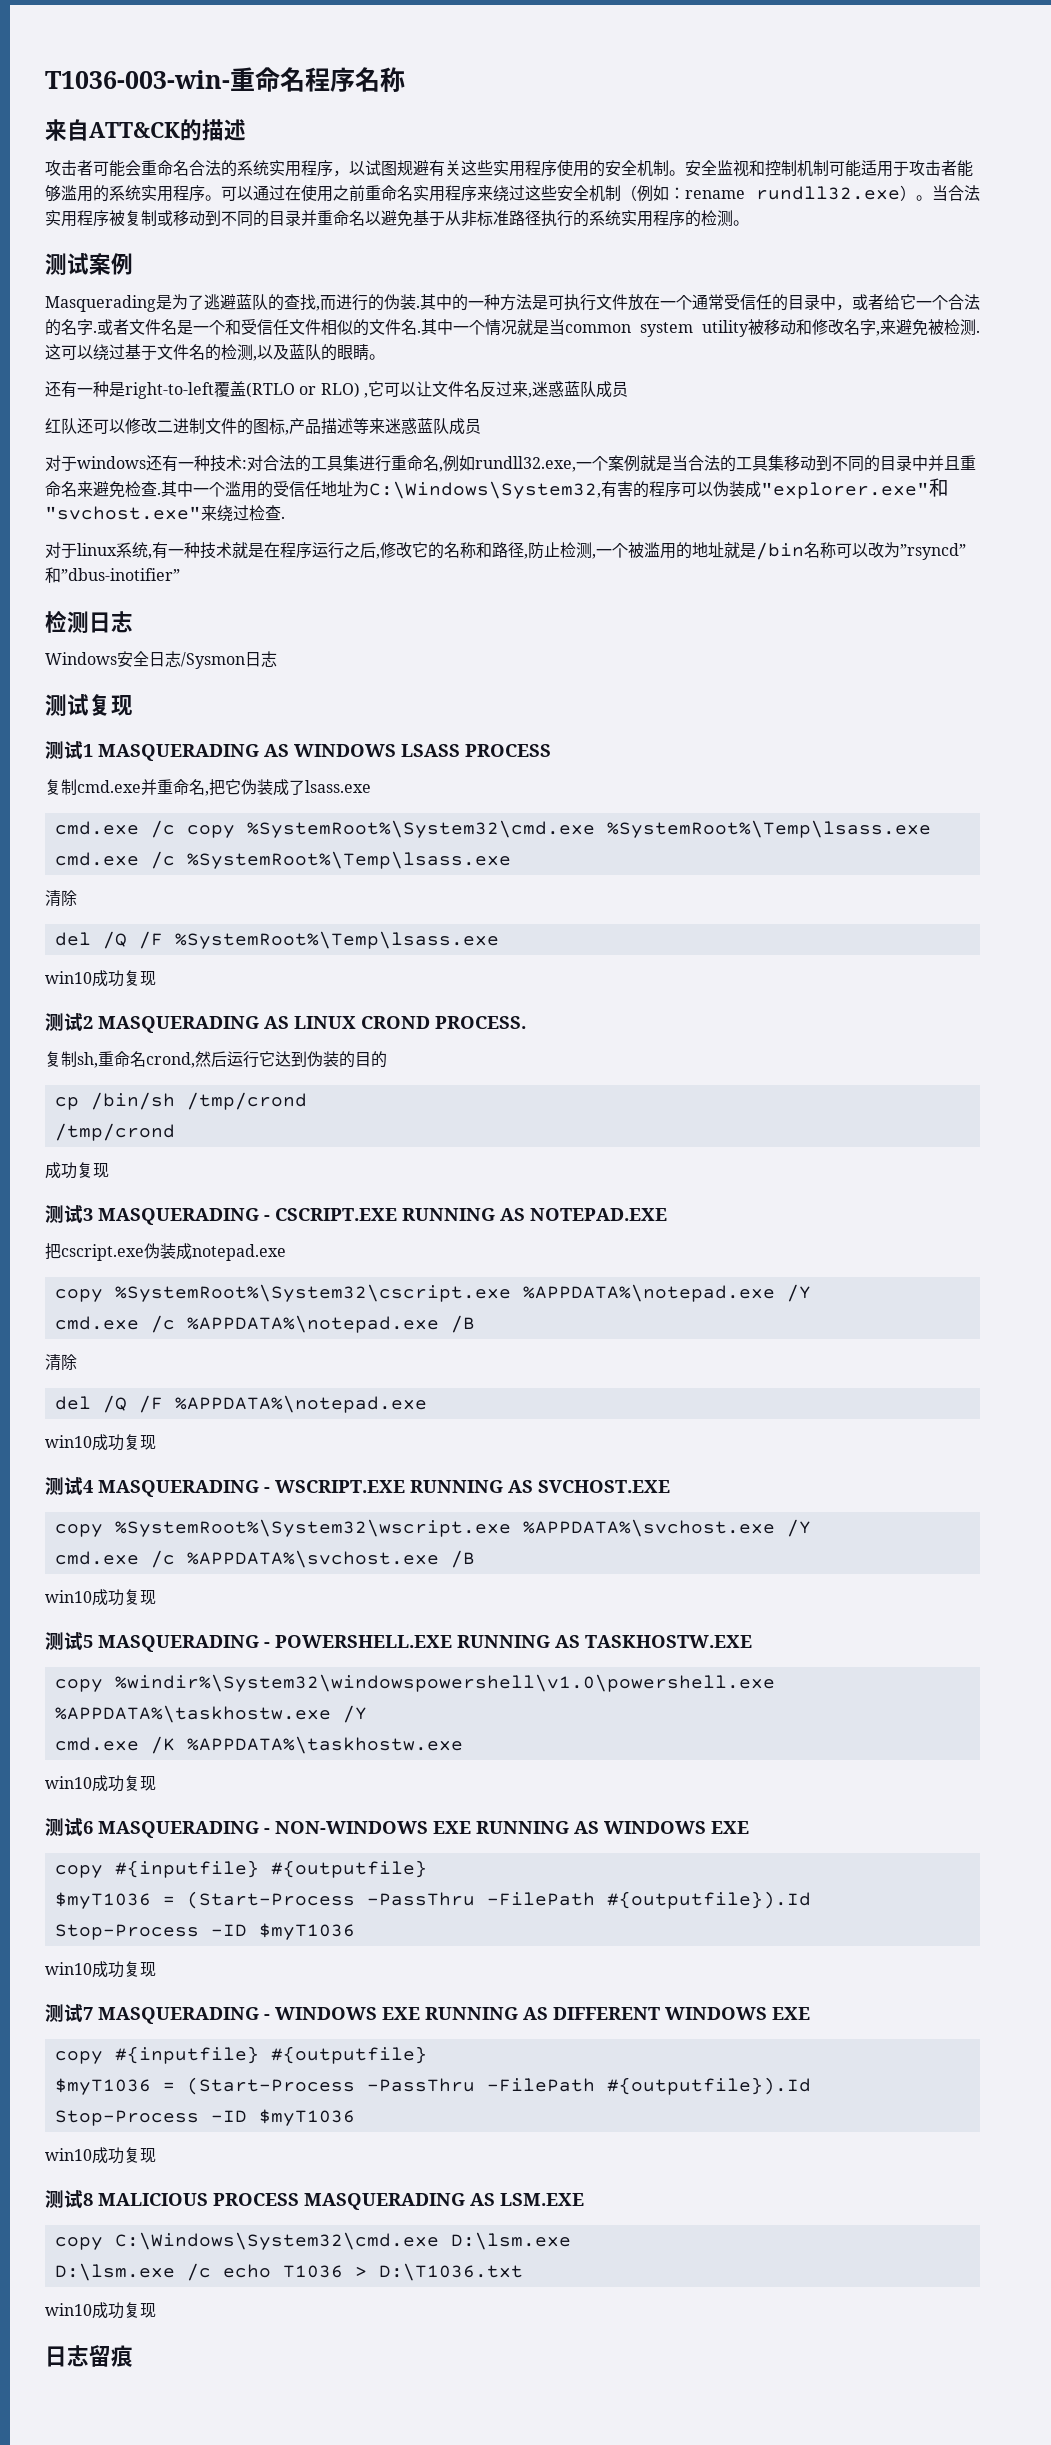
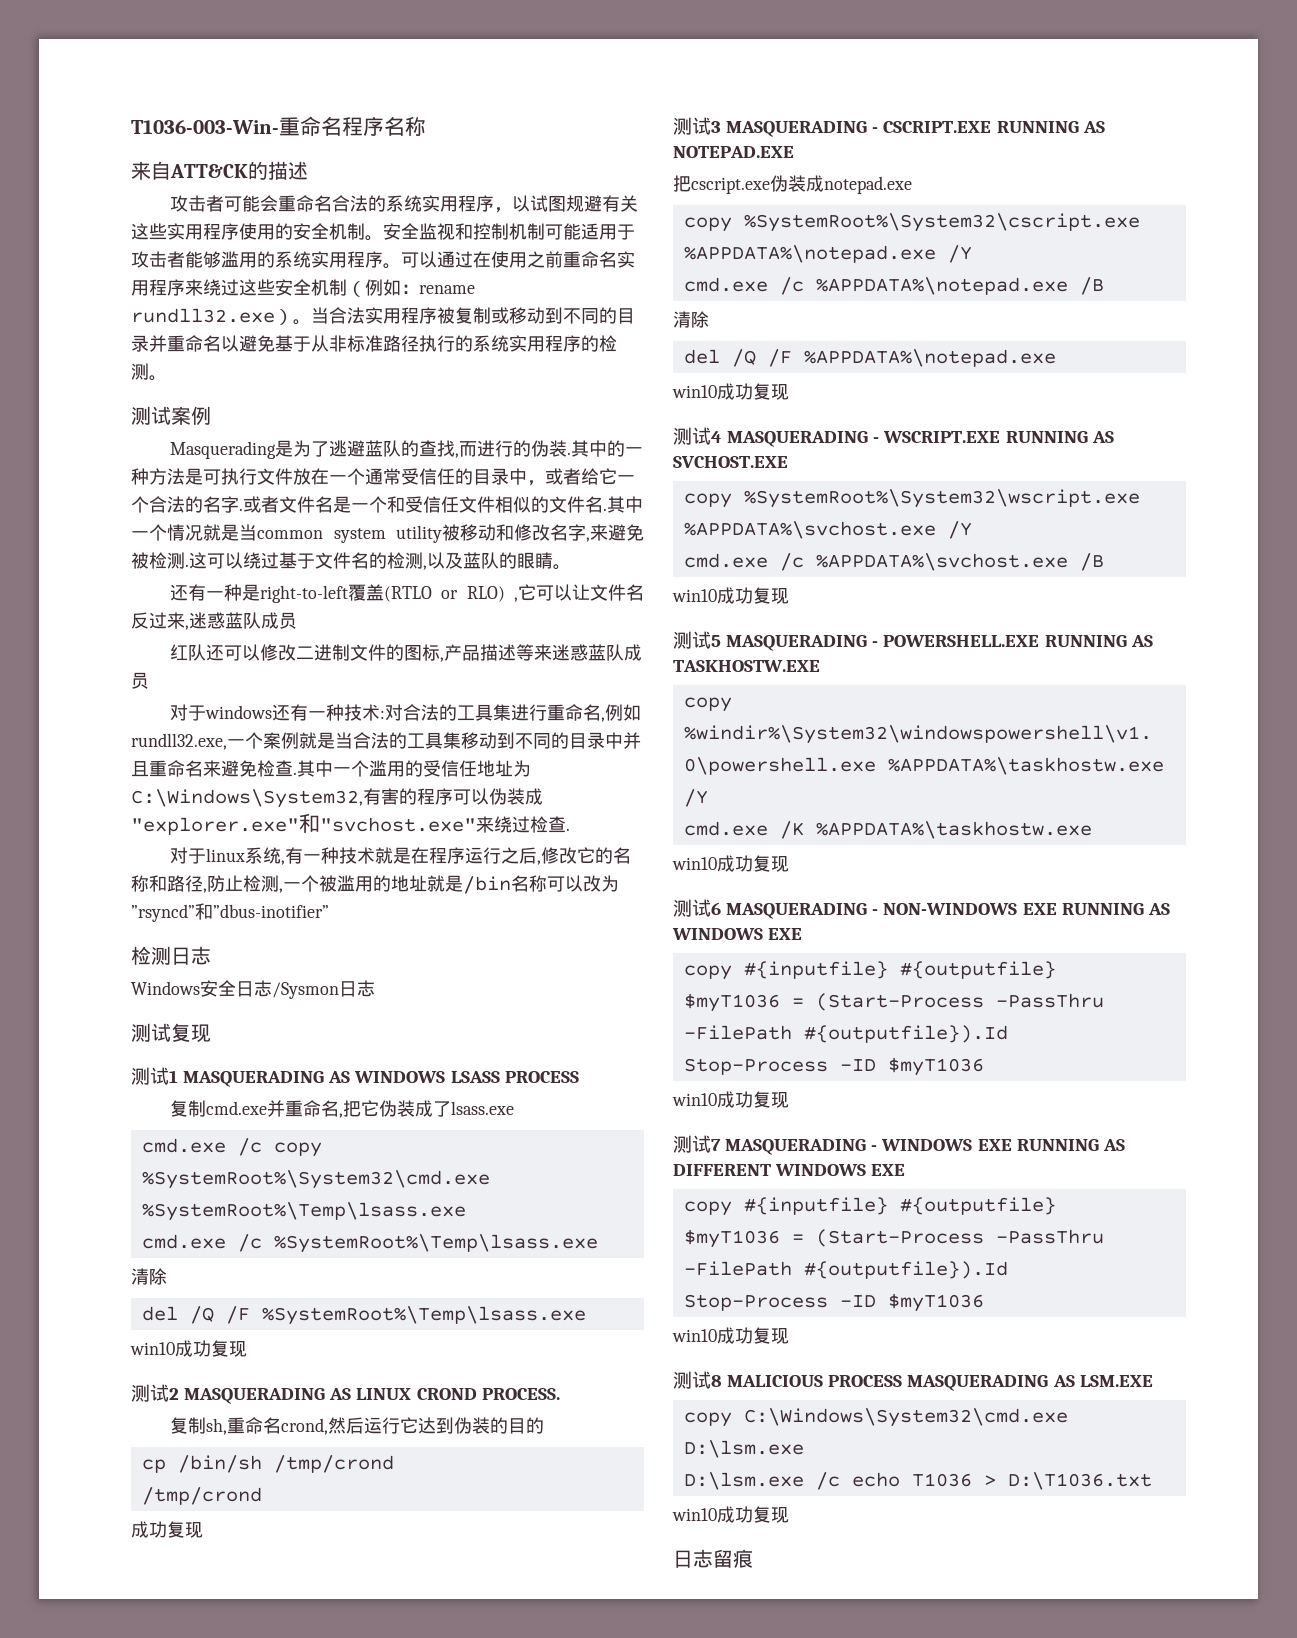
- T1036-003-win-重命名程序名称
+ T1036-003-Win-重命名程序名称

